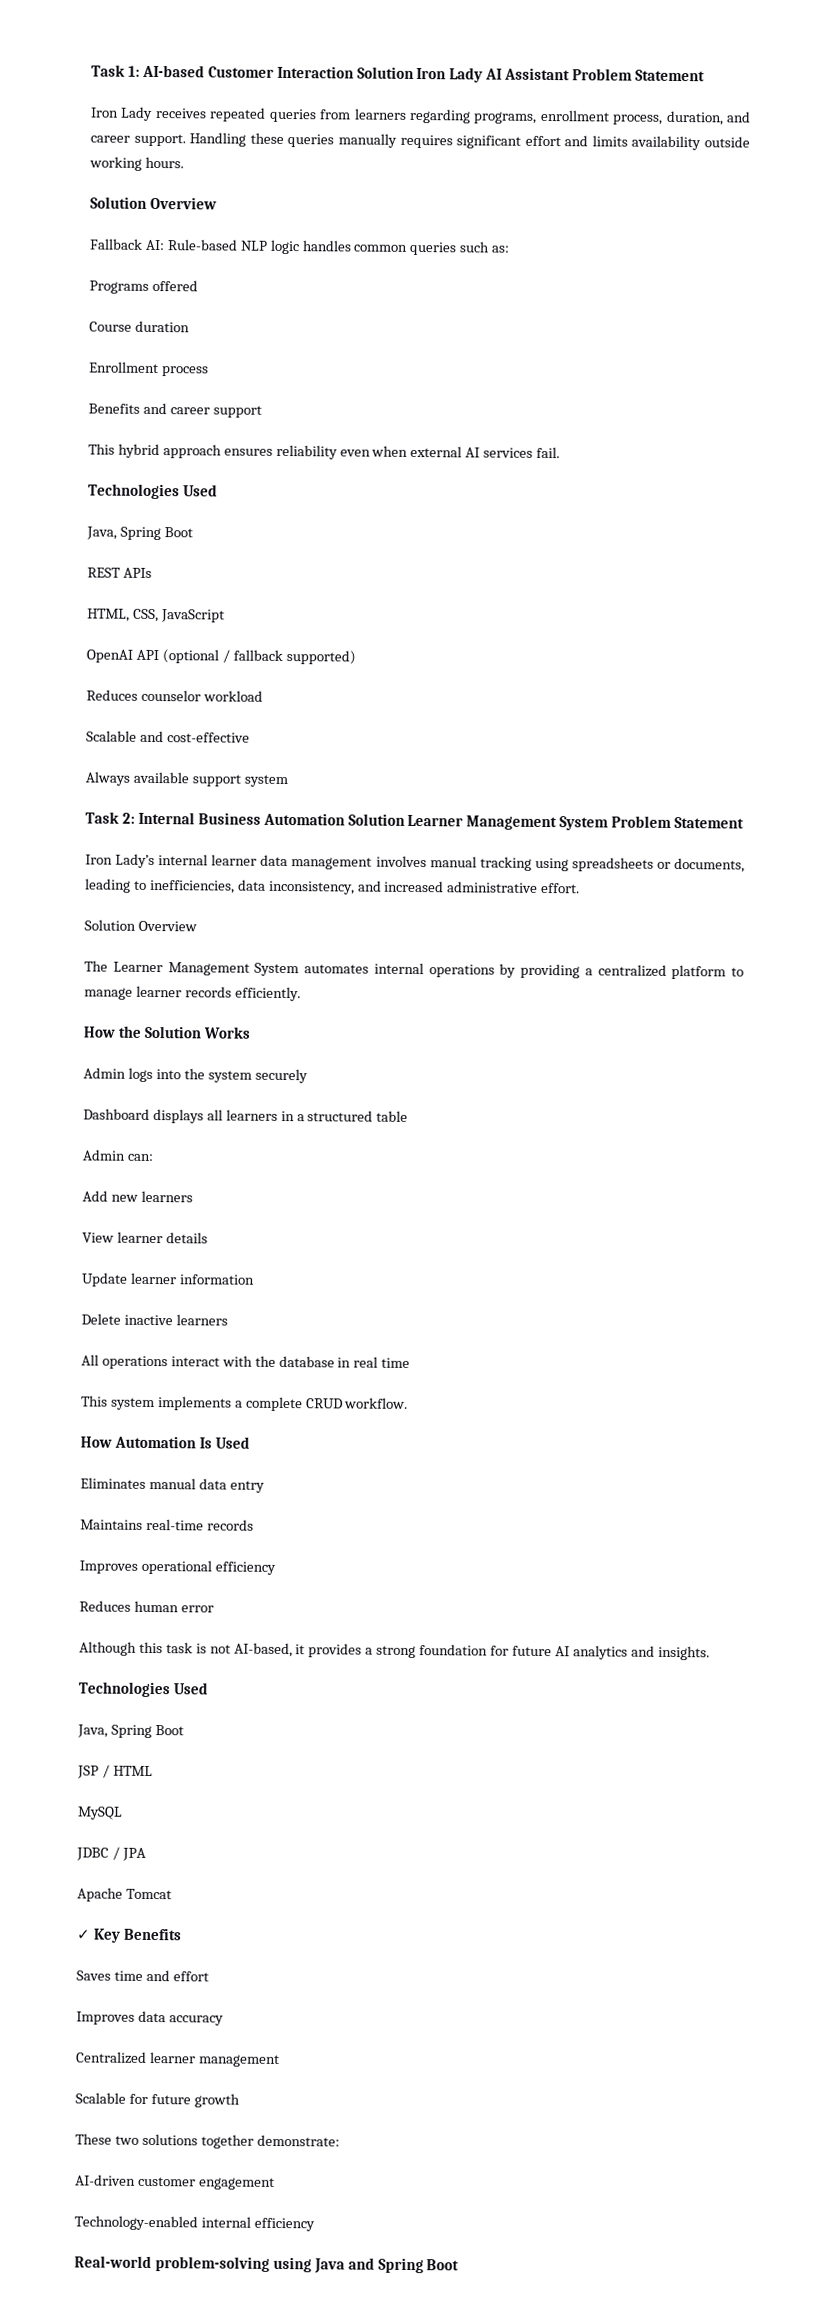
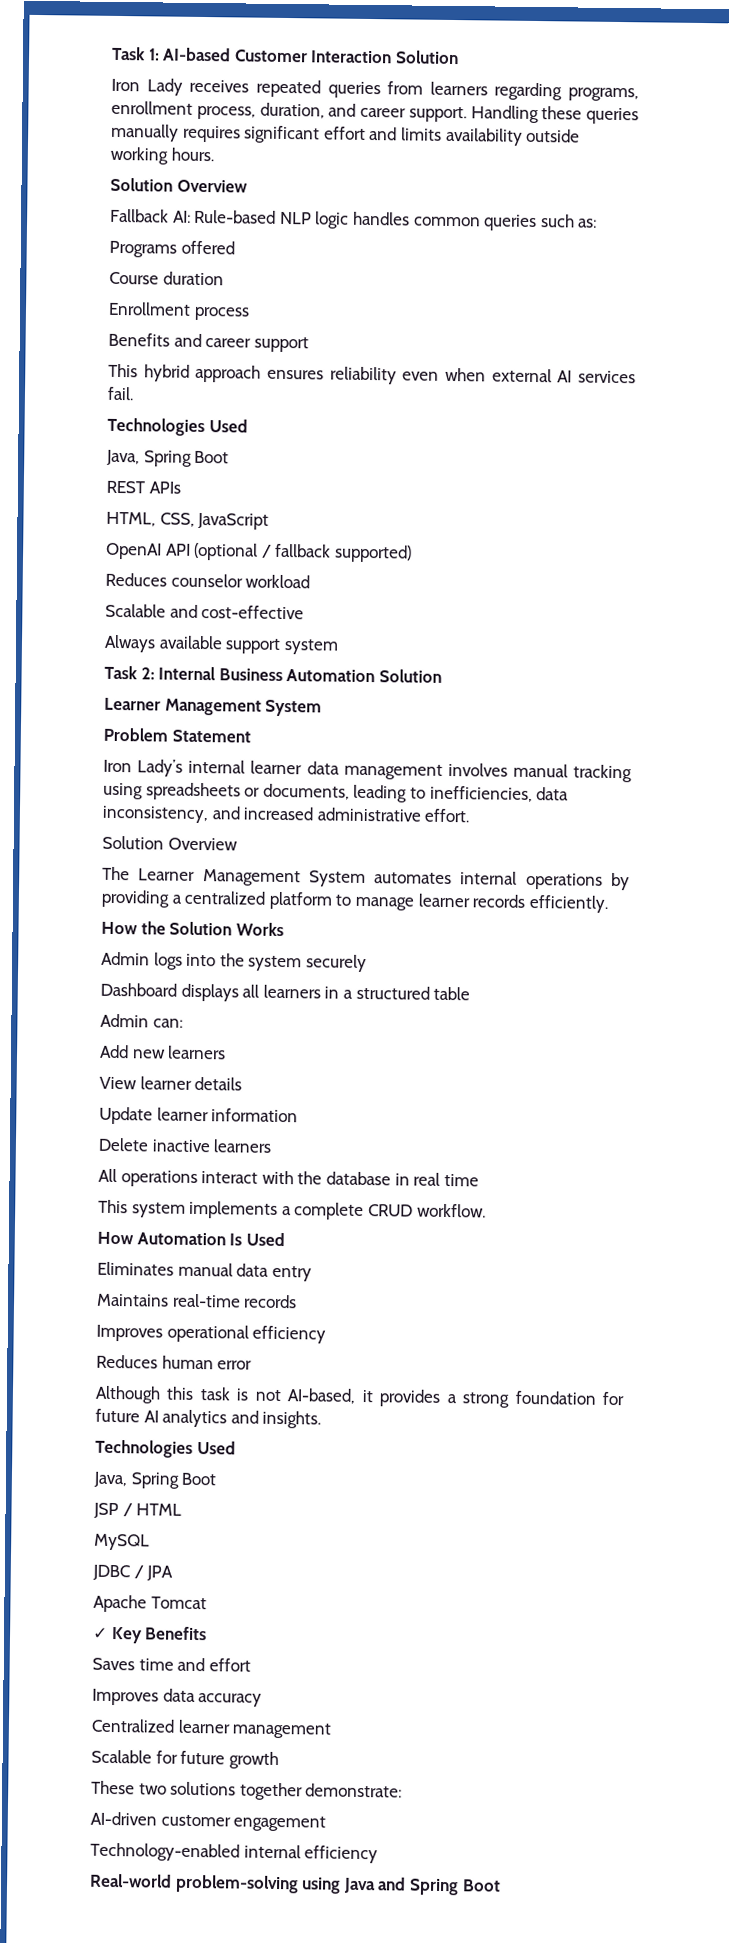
- Task 1: AI-based Customer Interaction Solution Iron Lady AI Assistant Problem Statement
+ Task 1: AI-based Customer Interaction Solution
- Task 2: Internal Business Automation Solution Learner Management System Problem Statement
+ Task 2: Internal Business Automation Solution
+ Learner Management System
+ Problem Statement

